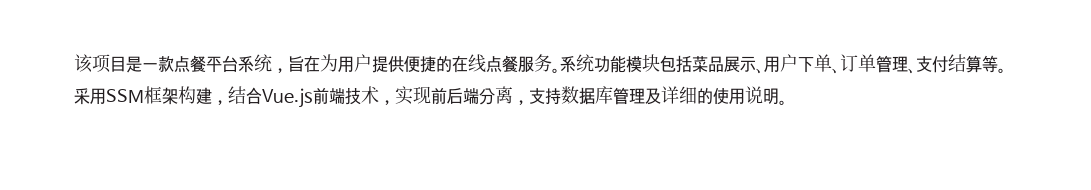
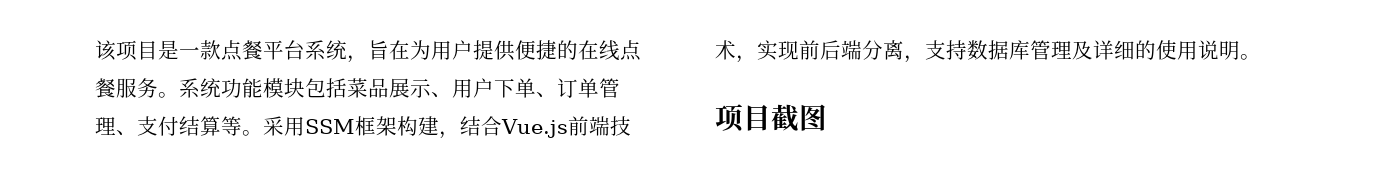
+ 项目截图

